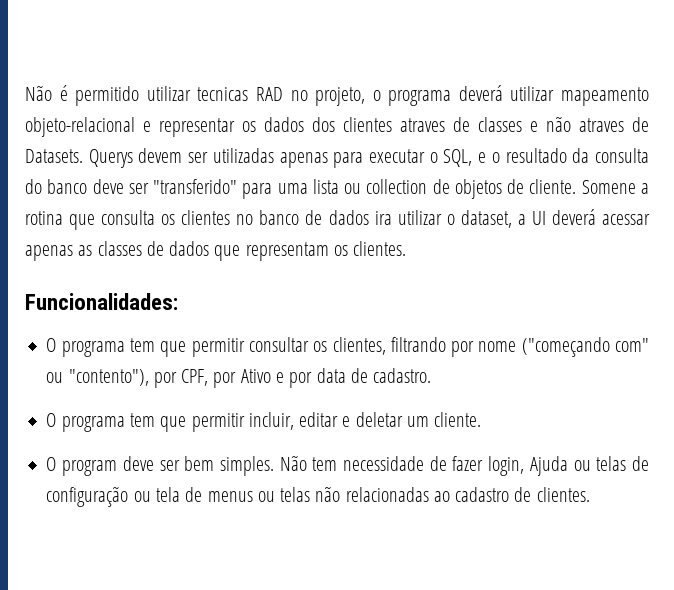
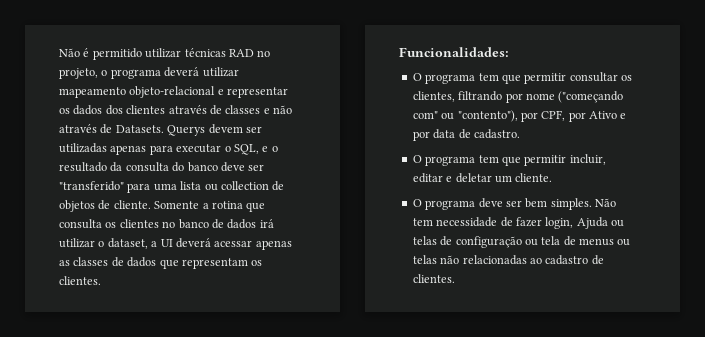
- Não é permitido utilizar tecnicas RAD no projeto, o programa deverá utilizar mapeamento objeto-relacional e representar os dados dos clientes atraves de classes e não atraves de Datasets.
+ Não é permitido utilizar técnicas RAD no projeto, o programa deverá utilizar mapeamento objeto-relacional e representar os dados dos clientes através de classes e não através de Datasets.
- Somene a rotina que consulta os clientes no banco de dados ira utilizar o dataset, a UI deverá acessar apenas as classes de dados que representam os clientes.
+ Somente a rotina que consulta os clientes no banco de dados irá utilizar o dataset, a UI deverá acessar apenas as classes de dados que representam os clientes.
- O program deve ser bem simples.
+ O programa deve ser bem simples.

